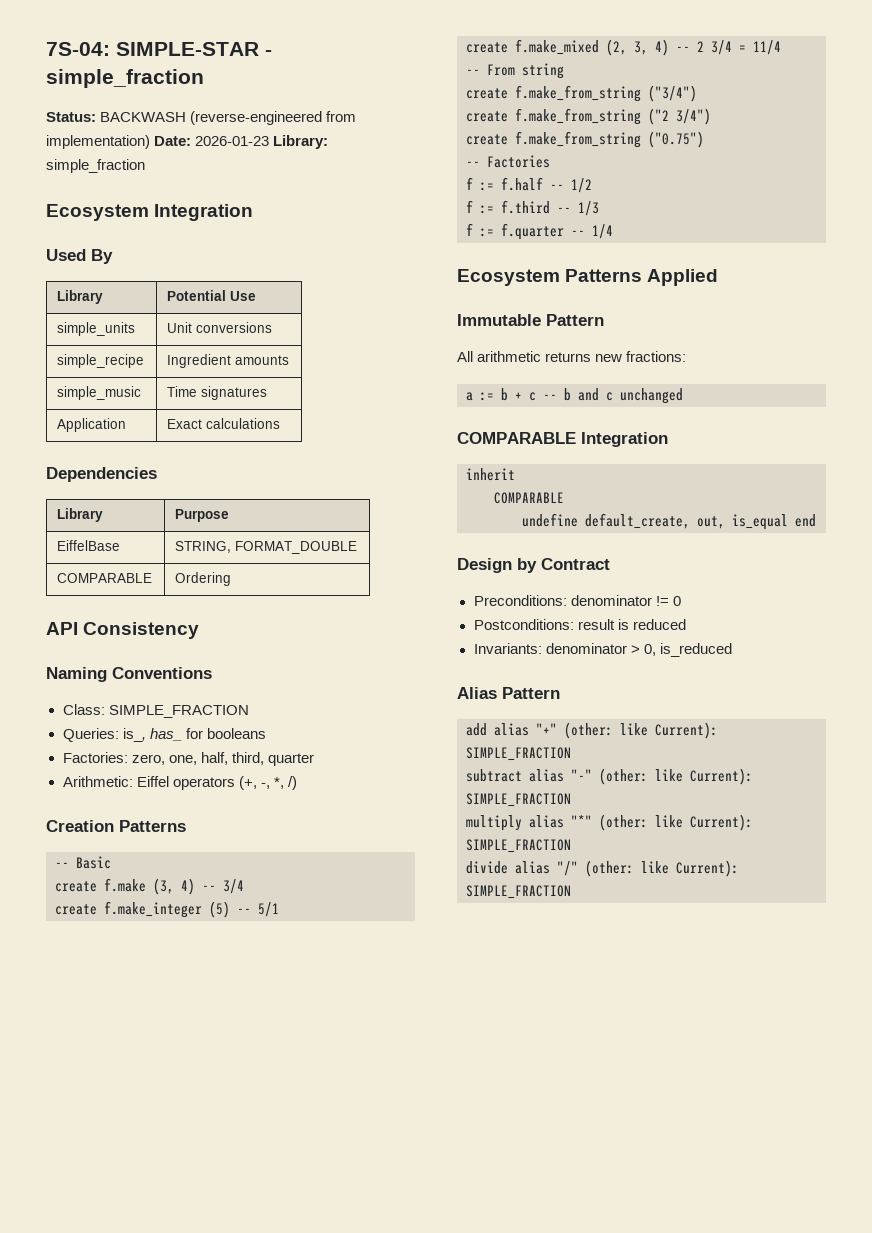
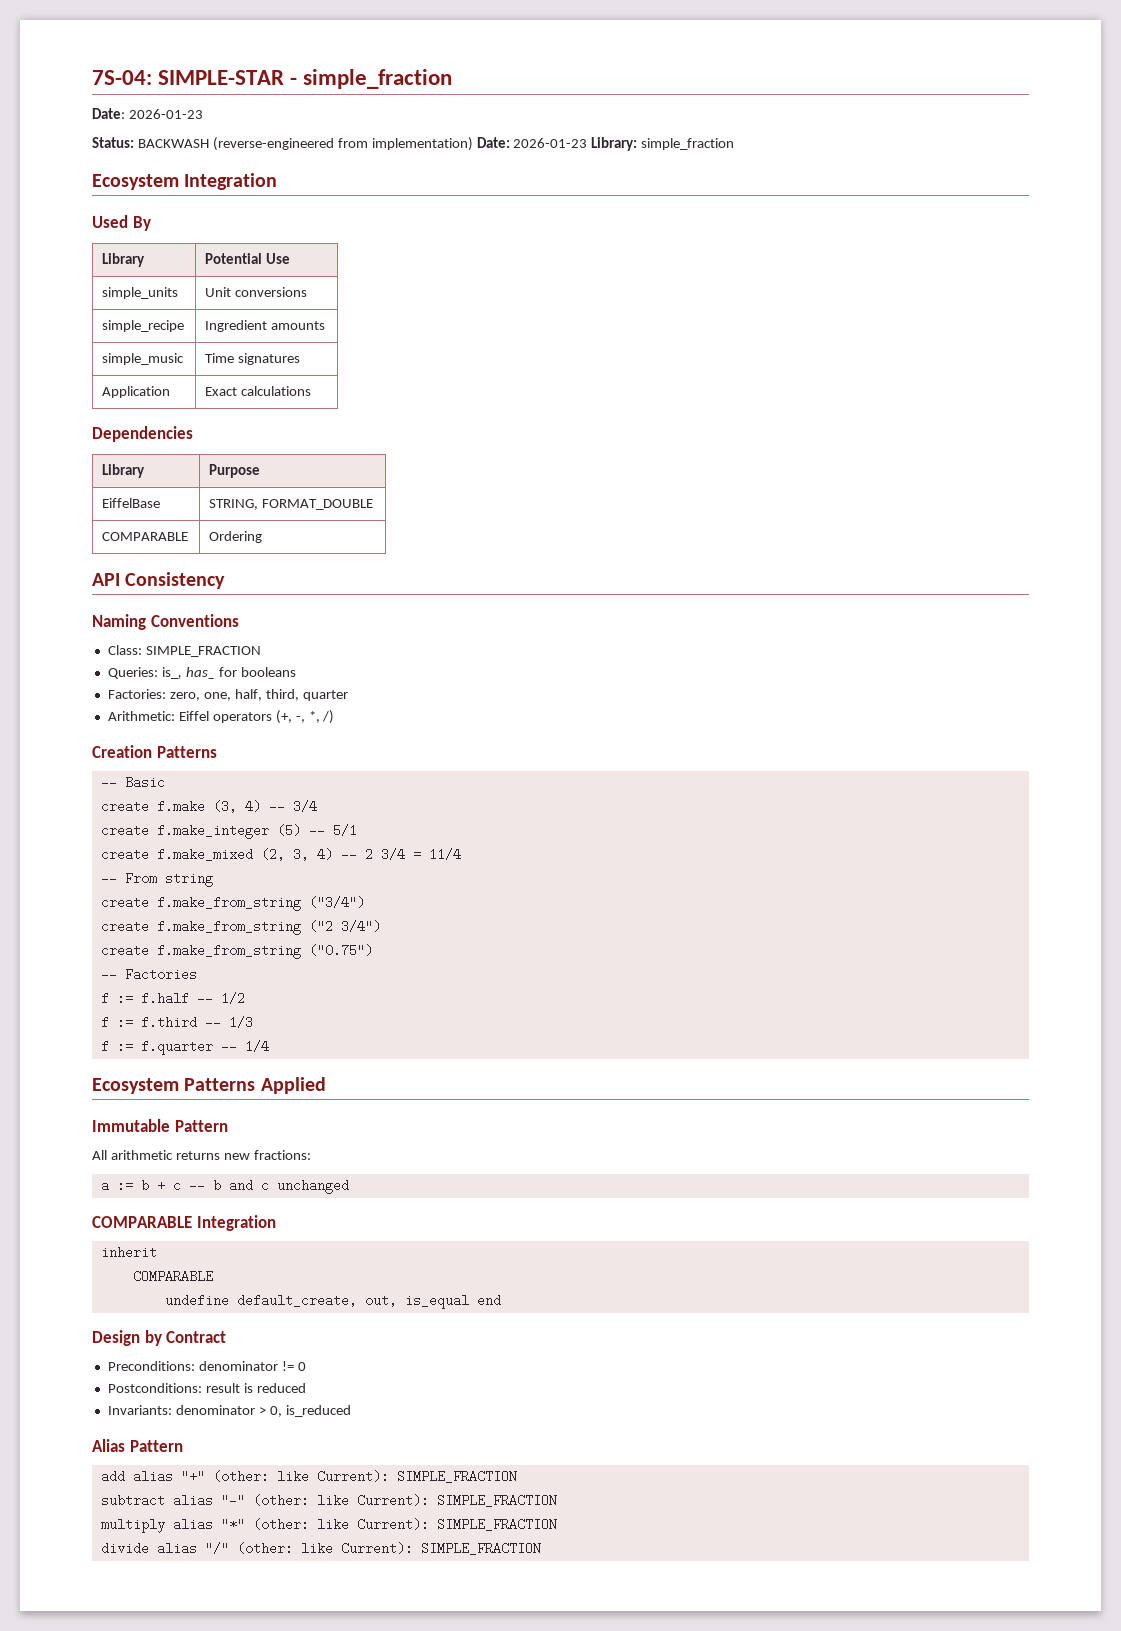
  7S-04: SIMPLE-STAR - simple_fraction
+ Date: 2026-01-23

